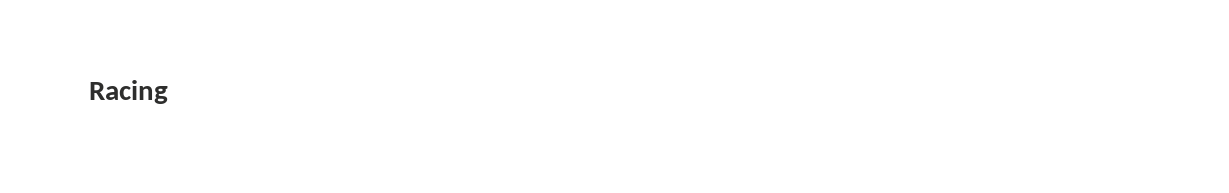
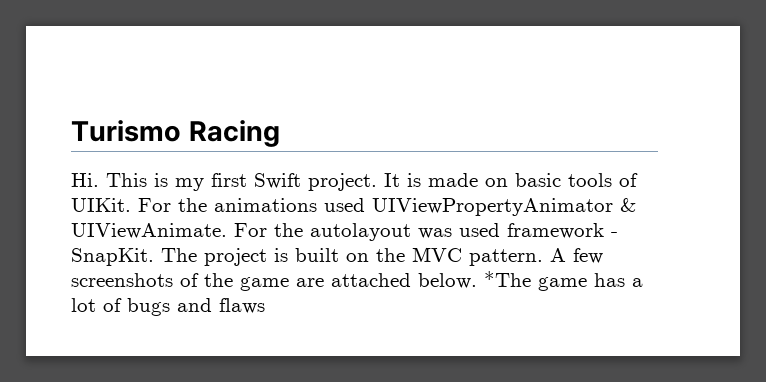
- Racing
+ Turismo Racing
+ Hi. This is my first Swift project. It is made on basic tools of UIKit. For the animations used UIViewPropertyAnimator & UIViewAnimate. For the autolayout was used framework - SnapKit. The project is built on the MVC pattern. A few screenshots of the game are attached below. *The game has a lot of bugs and flaws

